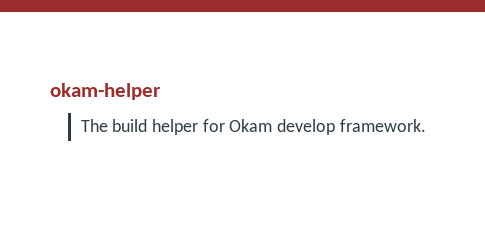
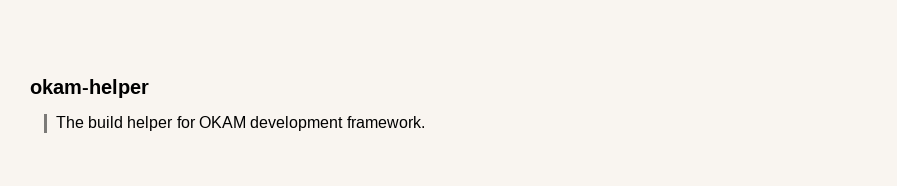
- The build helper for Okam develop framework.
+ The build helper for OKAM development framework.

